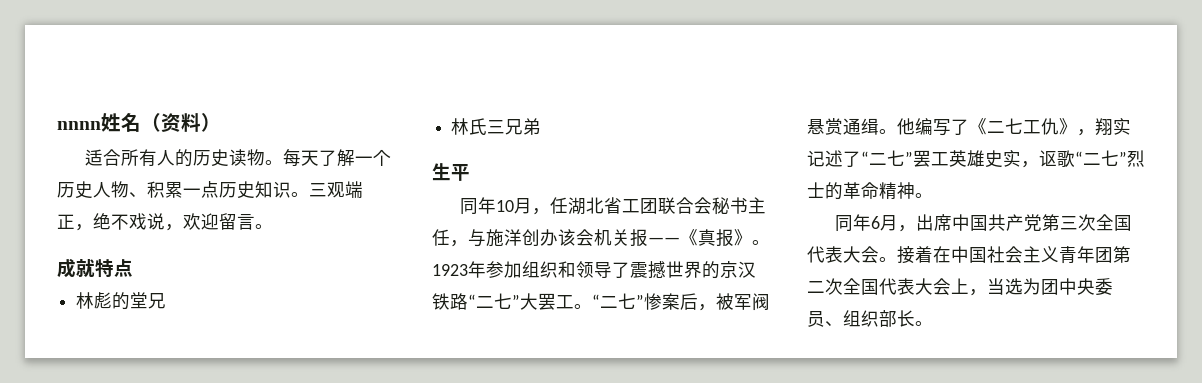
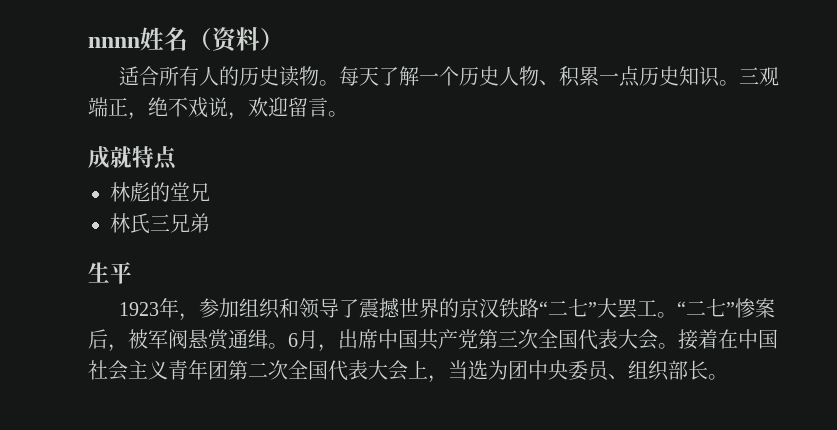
- 同年10月，任湖北省工团联合会秘书主任，与施洋创办该会机关报——《真报》。1923年参加组织和领导了震撼世界的京汉铁路“二七”大罢工。
+ 1923年，参加组织和领导了震撼世界的京汉铁路“二七”大罢工。
- 他编写了《二七工仇》，翔实记述了“二七”罢工英雄史实，讴歌“二七”烈士的革命精神。
- 同年6月，出席中国共产党第三次全国代表大会。
+ 6月，出席中国共产党第三次全国代表大会。

